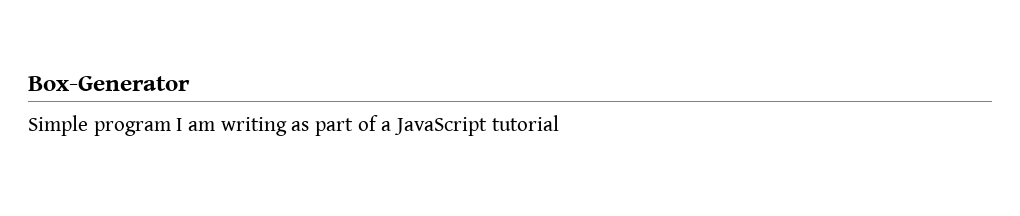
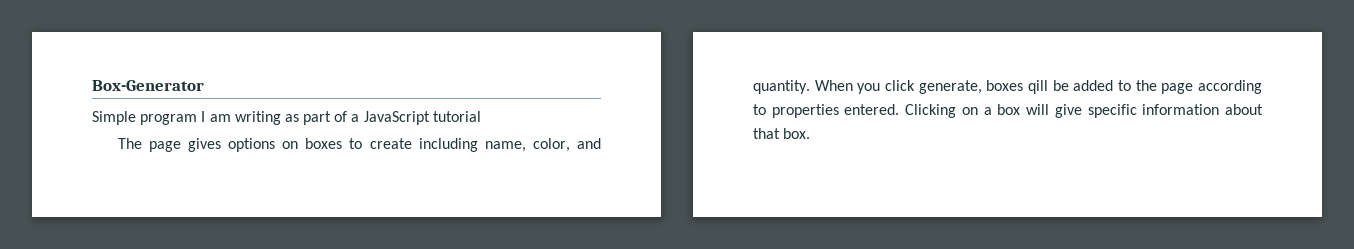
+ The page gives options on boxes to create including name, color, and quantity. When you click generate, boxes qill be added to the page according to properties entered. Clicking on a box will give specific information about that box.

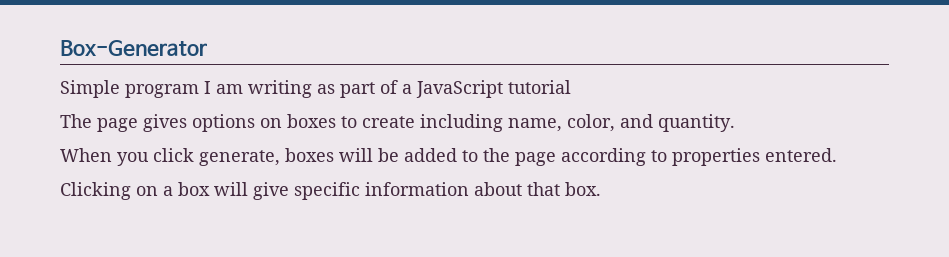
- The page gives options on boxes to create including name, color, and quantity. When you click generate, boxes qill be added to the page according to properties entered. Clicking on a box will give specific information about that box.
+ The page gives options on boxes to create including name, color, and quantity.
+ When you click generate, boxes will be added to the page according to properties entered.
+ Clicking on a box will give specific information about that box.

